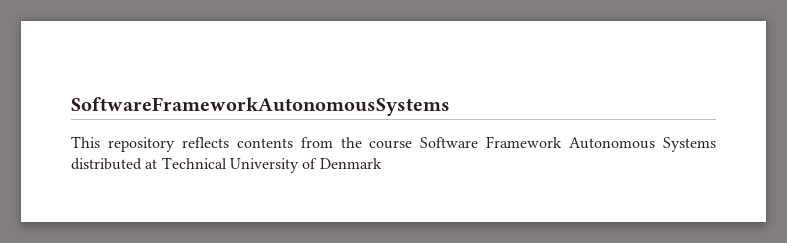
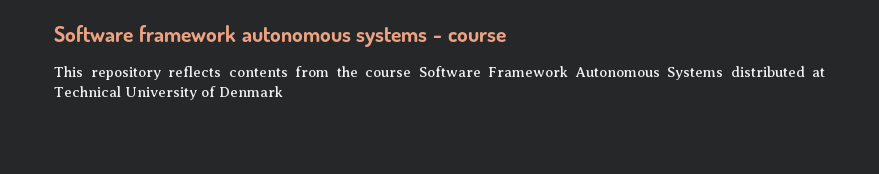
- SoftwareFrameworkAutonomousSystems
+ Software framework autonomous systems - course

